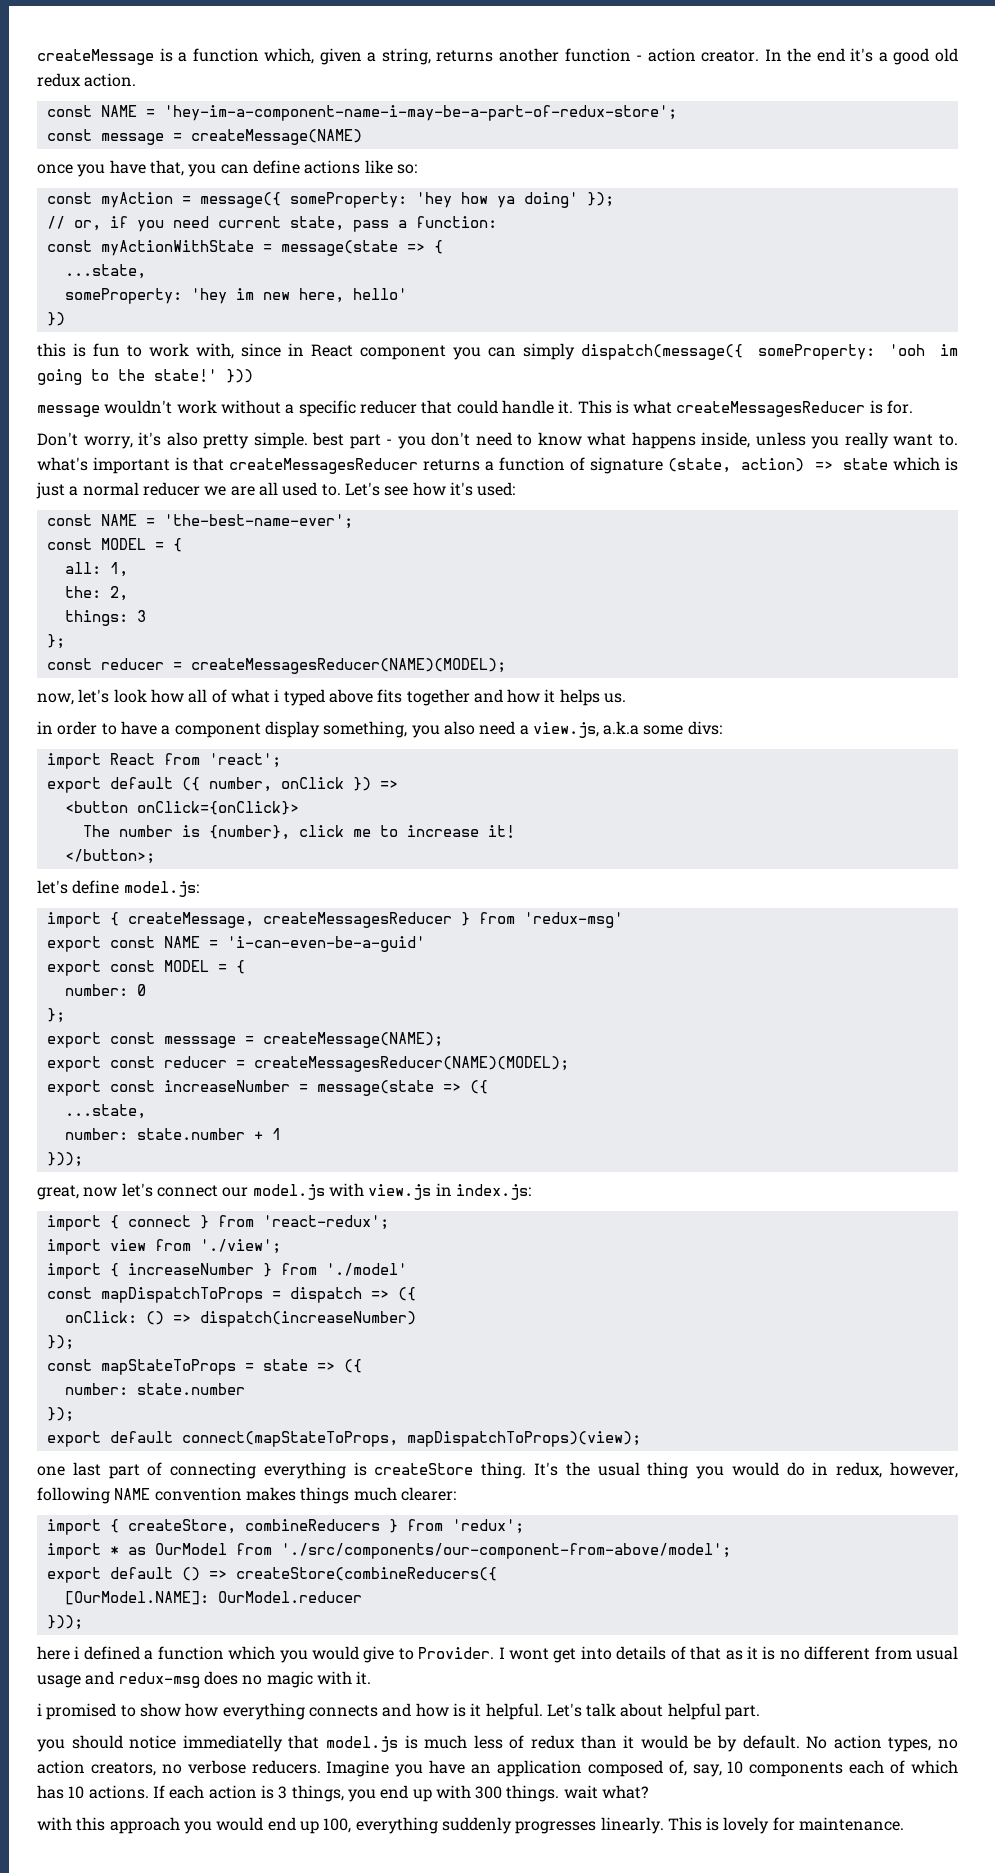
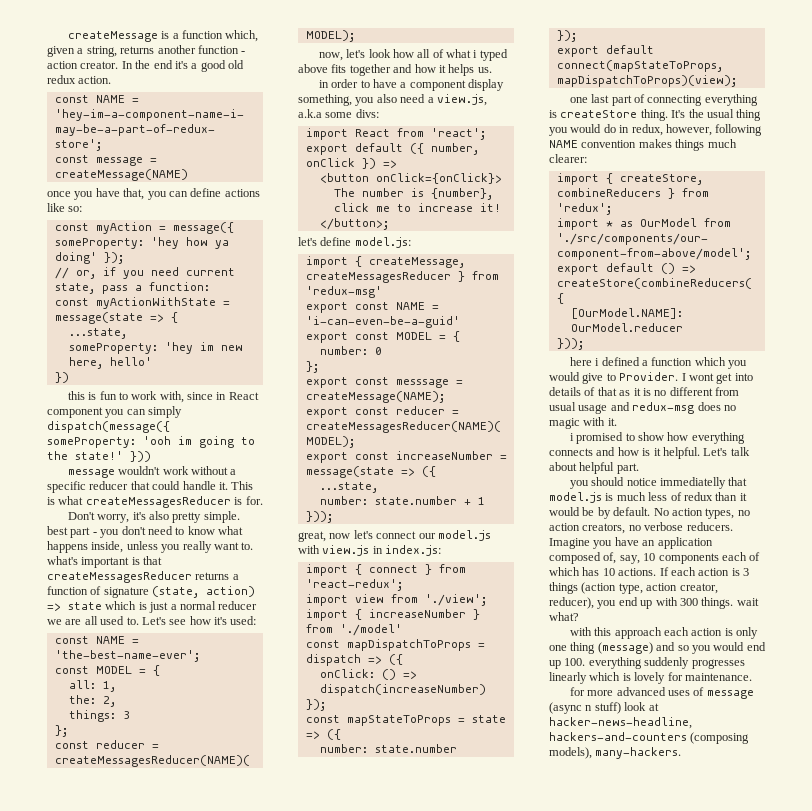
- If each action is 3 things, you end up with 300 things. wait what?
+ If each action is 3 things (action type, action creator, reducer), you end up with 300 things. wait what?
- with this approach you would end up 100, everything suddenly progresses linearly. This is lovely for maintenance.
+ with this approach each action is only one thing (message) and so you would end up 100. everything suddenly progresses linearly which is lovely for maintenance.
+ for more advanced uses of message (async n stuff) look at hacker-news-headline, hackers-and-counters (composing models), many-hackers.

